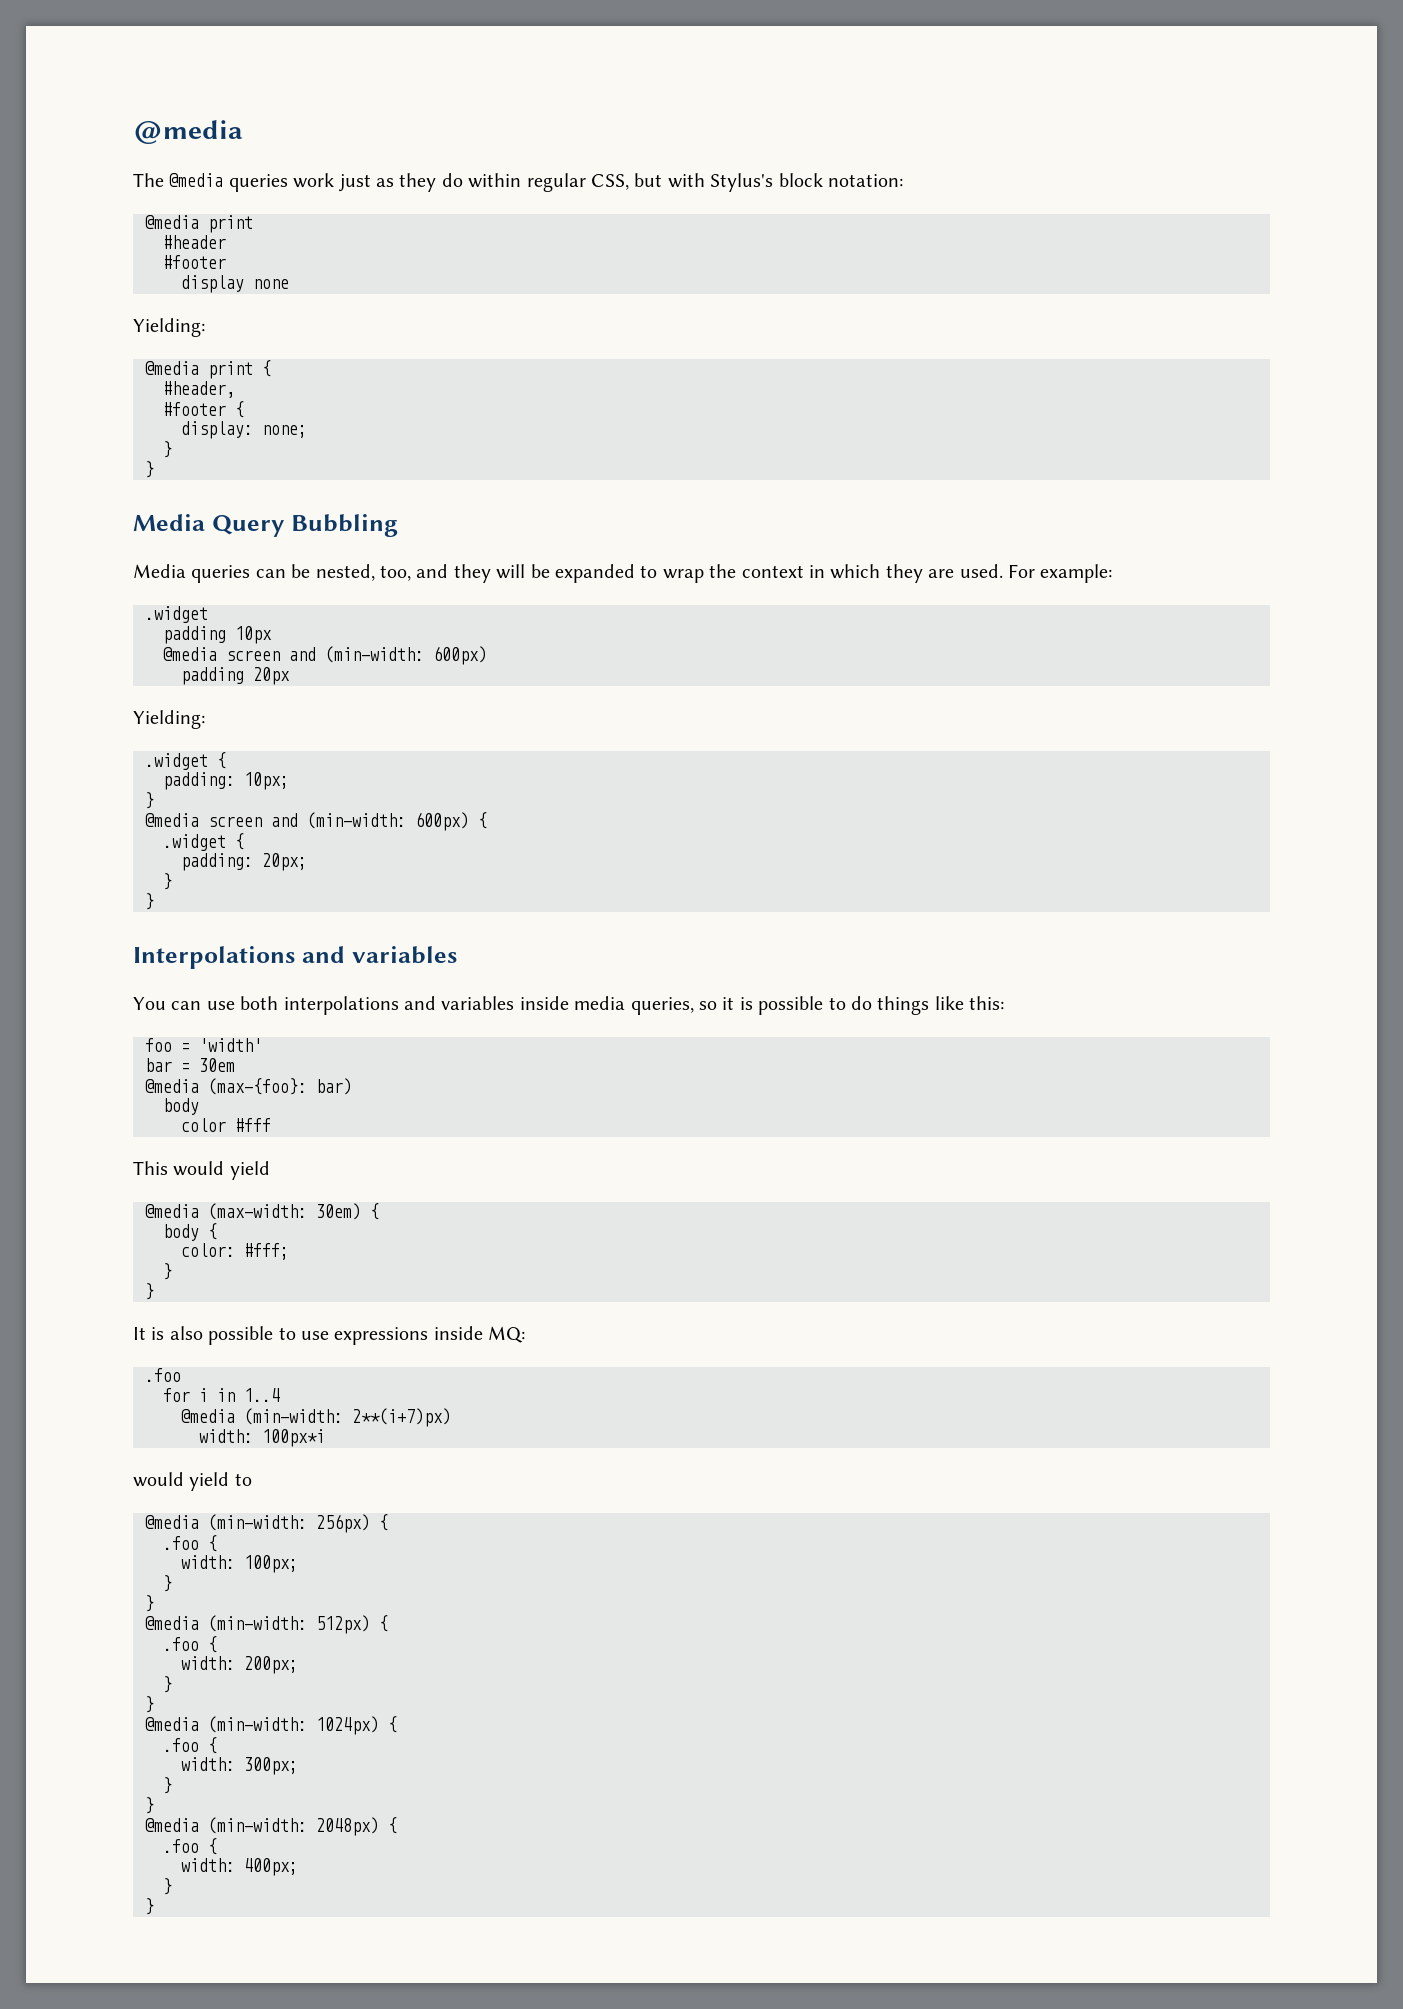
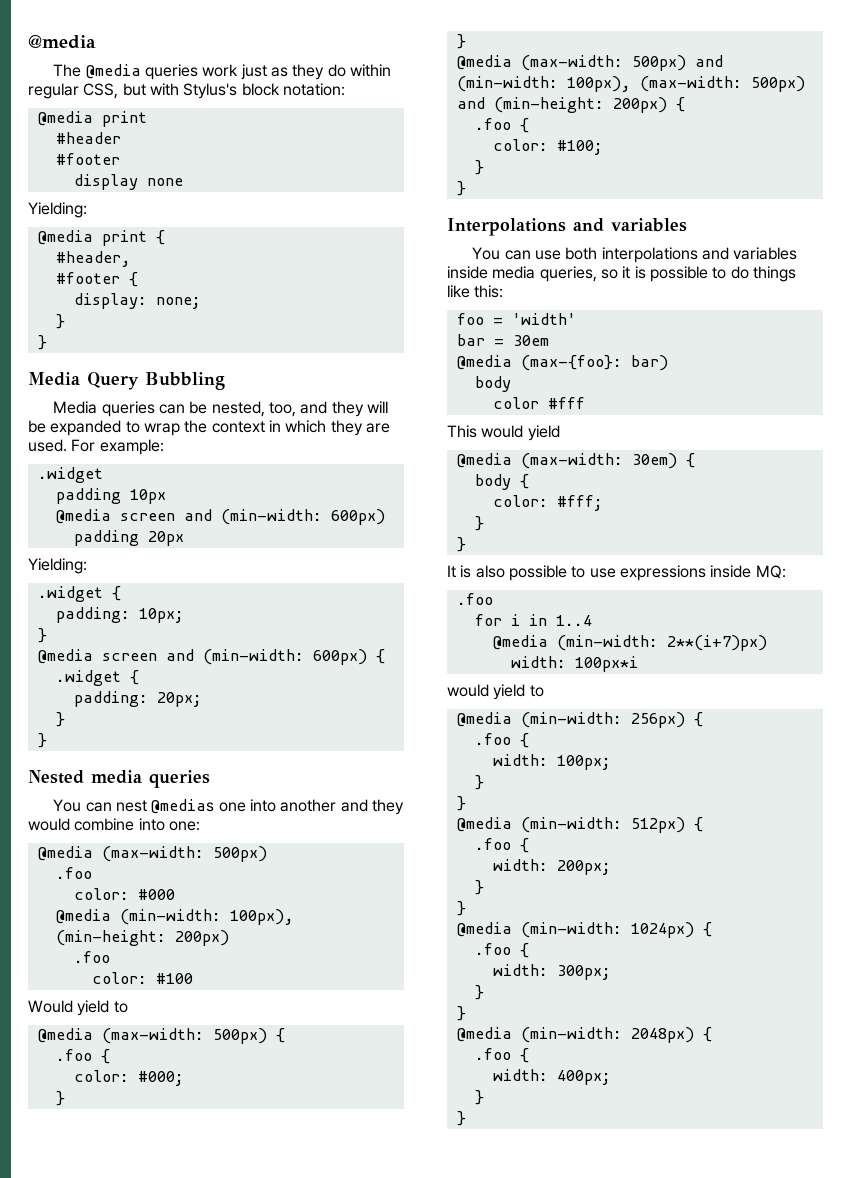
+ Nested media queries
+ You can nest @medias one into another and they would combine into one:
+ @media (max-width: 500px)
+ .foo
+ color: #000
+ @media (min-width: 100px), (min-height: 200px)
+ .foo
+ color: #100
+ Would yield to
+ @media (max-width: 500px) {
+ .foo {
+ color: #000;
+ }
+ }
+ @media (max-width: 500px) and (min-width: 100px), (max-width: 500px) and (min-height: 200px) {
+ .foo {
+ color: #100;
+ }
+ }

